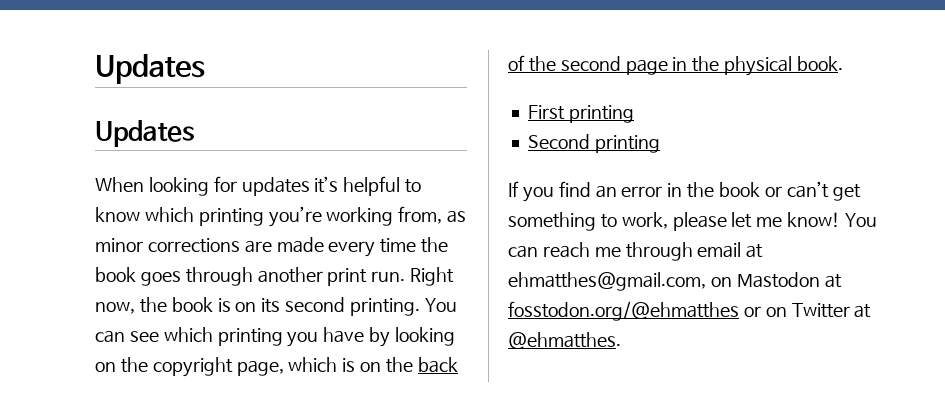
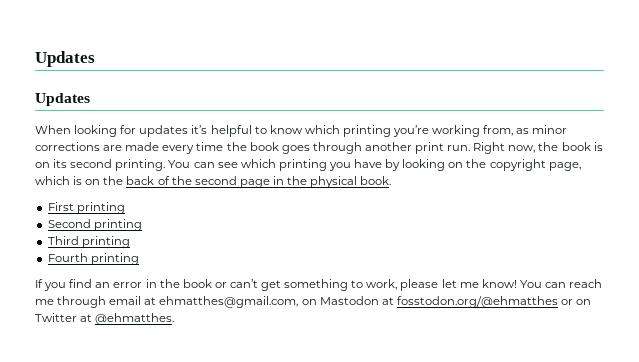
+ Third printing
+ Fourth printing

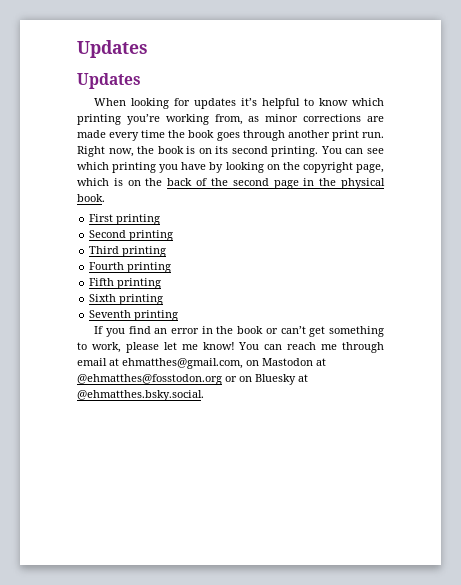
+ Fifth printing
+ Sixth printing
+ Seventh printing
- You can reach me through email at ehmatthes@gmail.com, on Mastodon at fosstodon.org/@ehmatthes or on Twitter at @ehmatthes.
+ You can reach me through email at ehmatthes@gmail.com, on Mastodon at @ehmatthes@fosstodon.org or on Bluesky at @ehmatthes.bsky.social.

